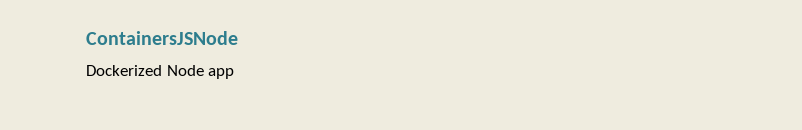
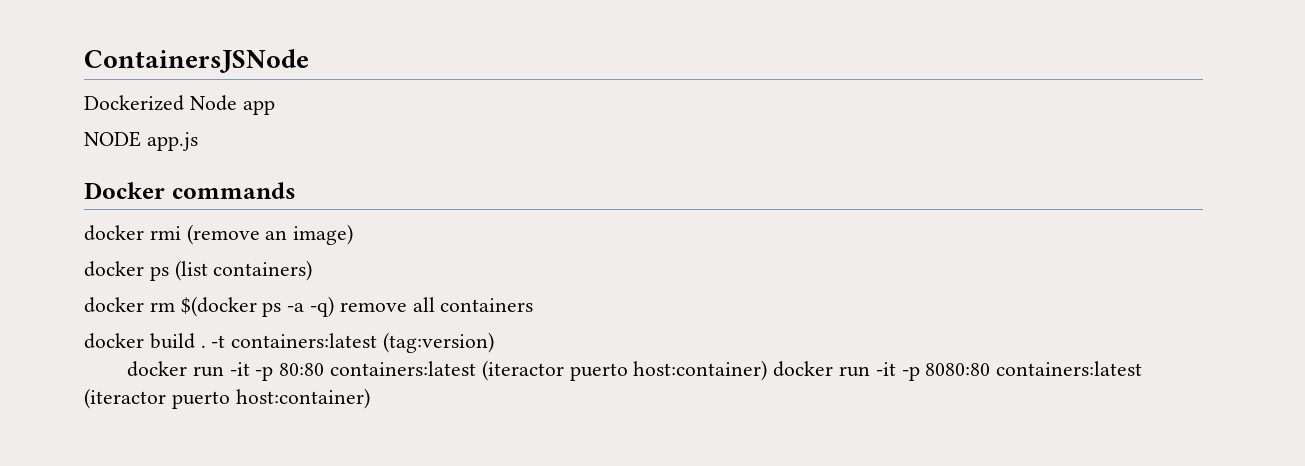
+ NODE app.js
+ Docker commands
+ docker rmi (remove an image)
+ docker ps (list containers)
+ docker rm $(docker ps -a -q) remove all containers
+ docker build . -t containers:latest (tag:version)
+ docker run -it -p 80:80 containers:latest (iteractor puerto host:container) docker run -it -p 8080:80 containers:latest (iteractor puerto host:container)

